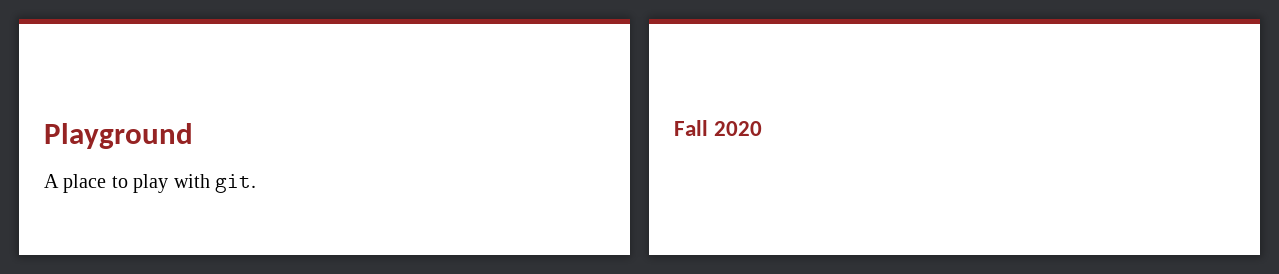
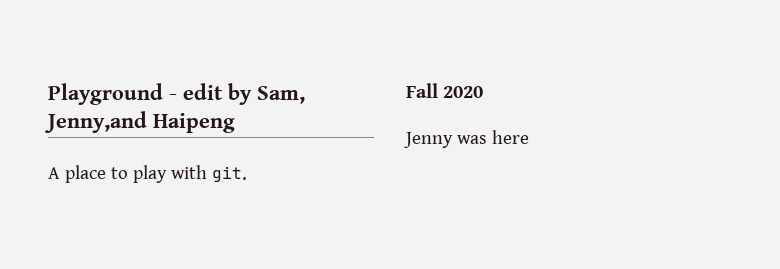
- Playground
+ Playground - edit by Sam, Jenny,and Haipeng
+ Jenny was here

